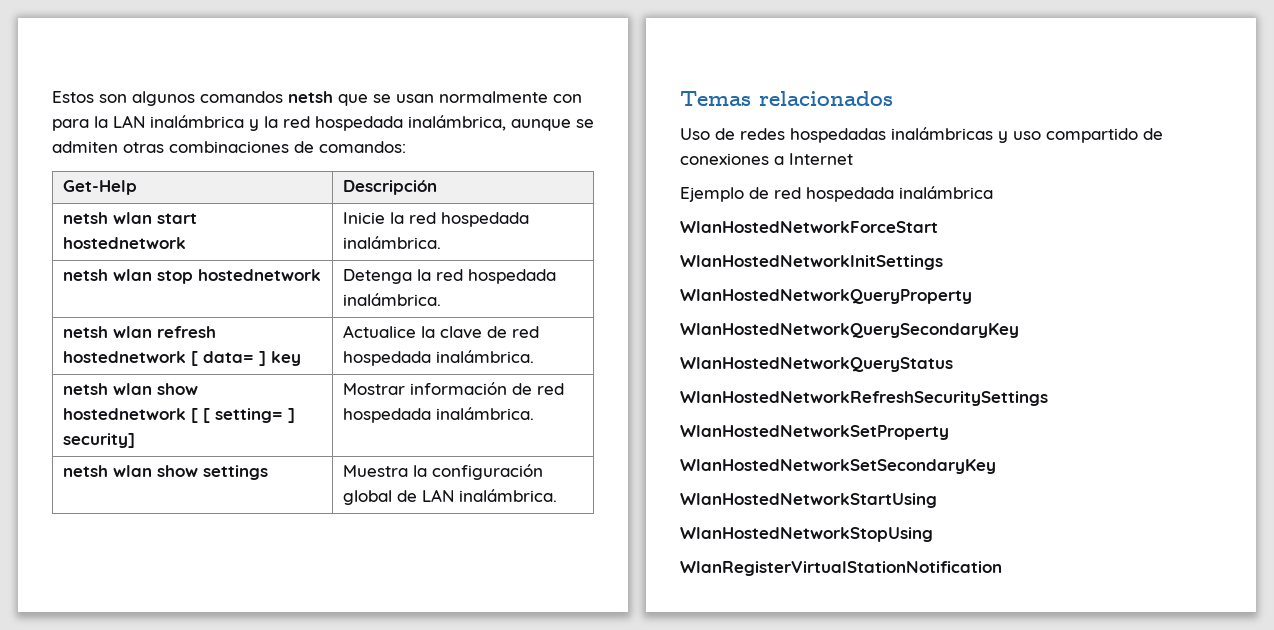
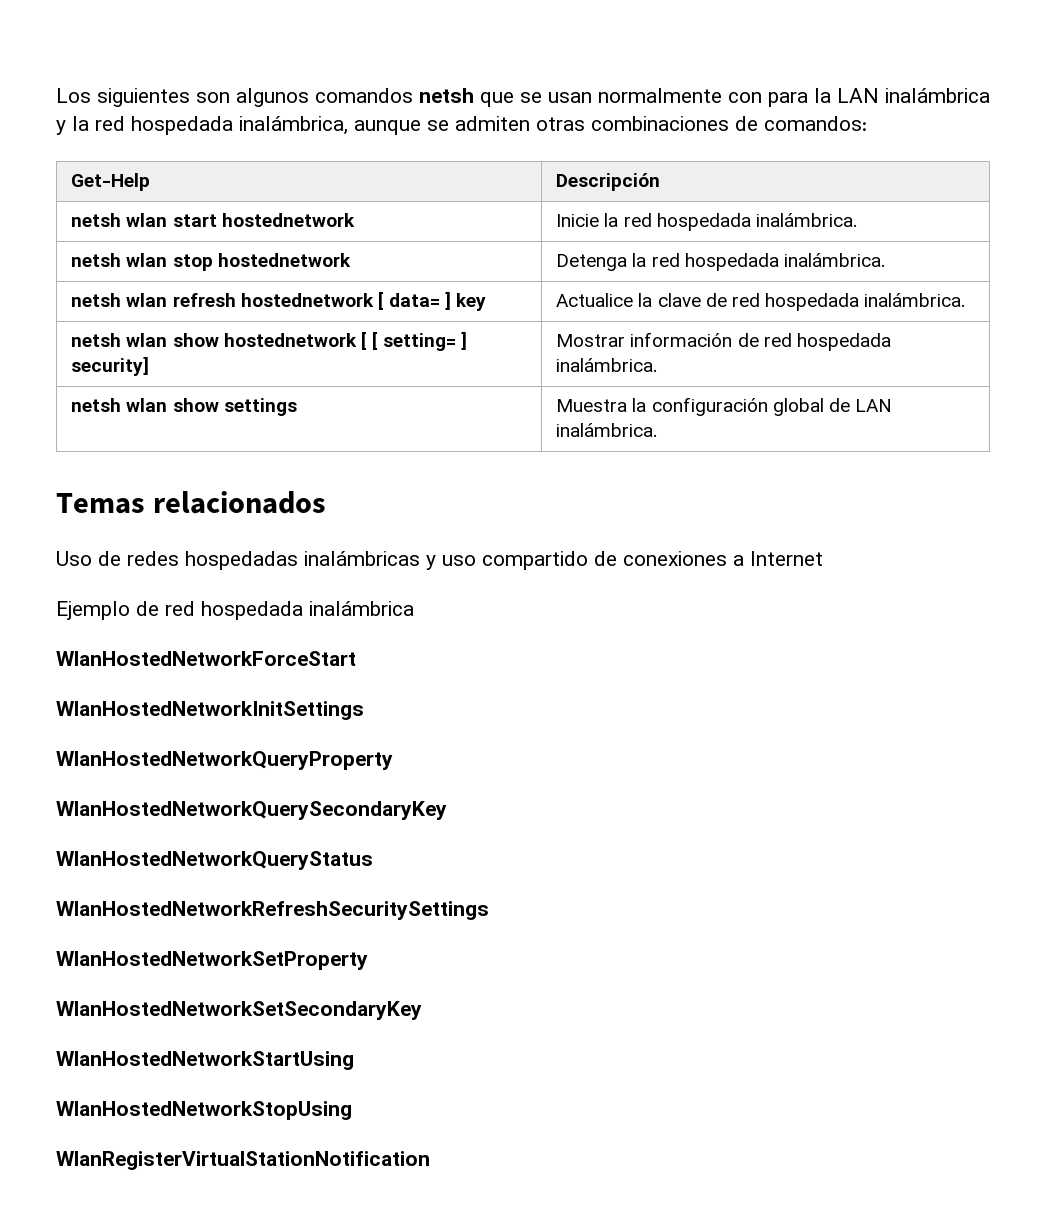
- Estos son algunos comandos netsh que se usan normalmente con para la LAN inalámbrica y la red hospedada inalámbrica, aunque se admiten otras combinaciones de comandos:
+ Los siguientes son algunos comandos netsh que se usan normalmente con para la LAN inalámbrica y la red hospedada inalámbrica, aunque se admiten otras combinaciones de comandos:

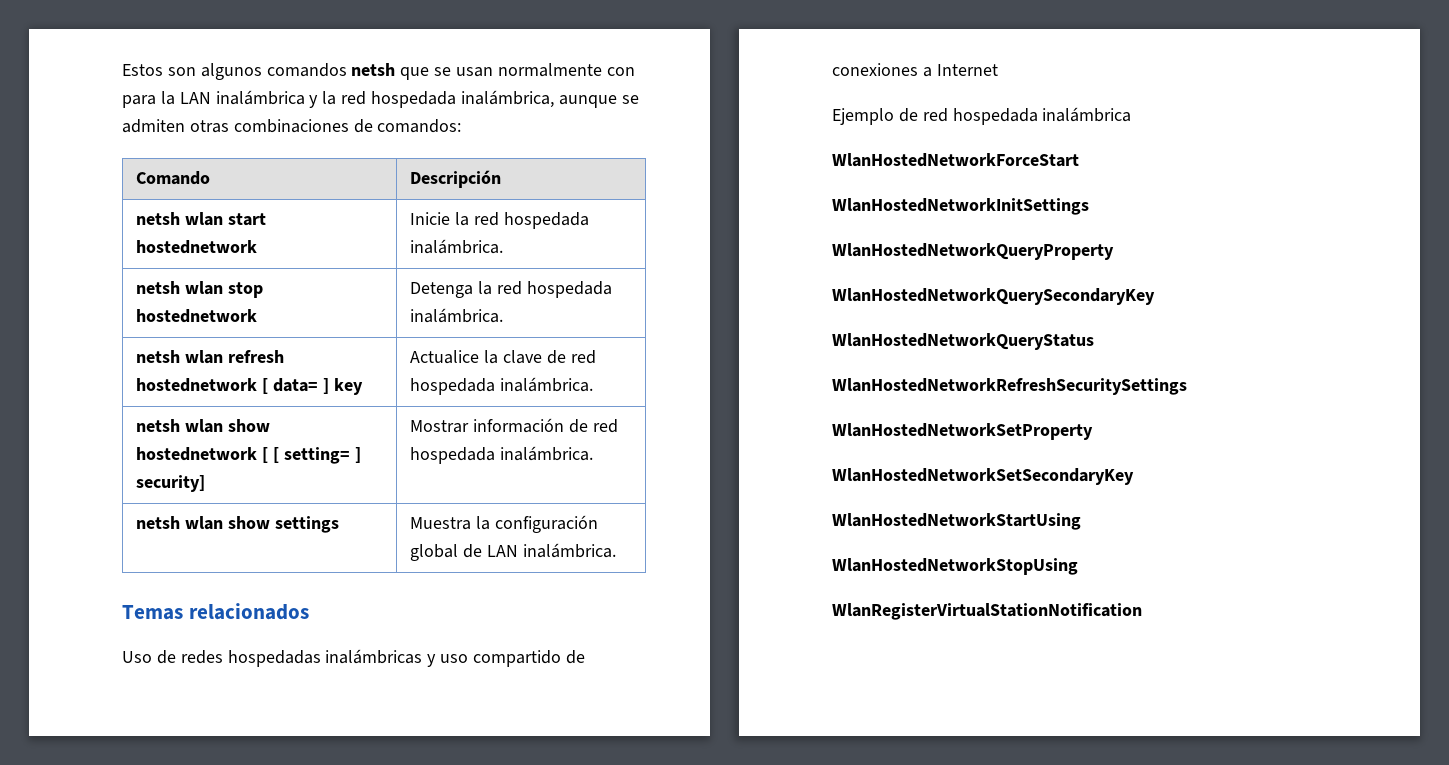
- Los siguientes son algunos comandos netsh que se usan normalmente con para la LAN inalámbrica y la red hospedada inalámbrica, aunque se admiten otras combinaciones de comandos:
+ Estos son algunos comandos netsh que se usan normalmente con para la LAN inalámbrica y la red hospedada inalámbrica, aunque se admiten otras combinaciones de comandos:
- Get-Help | Descripción
+ Comando | Descripción

